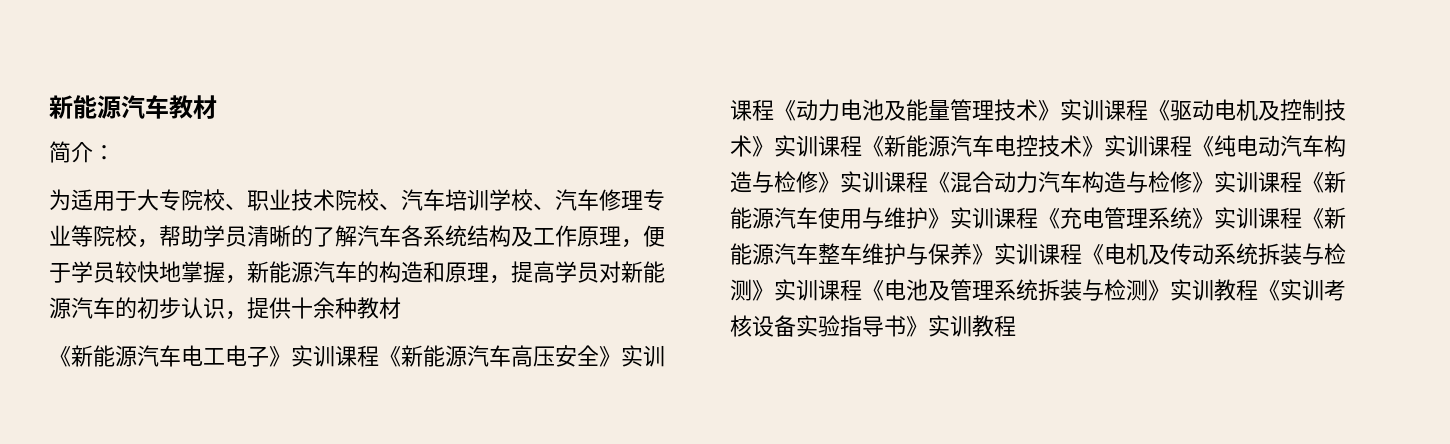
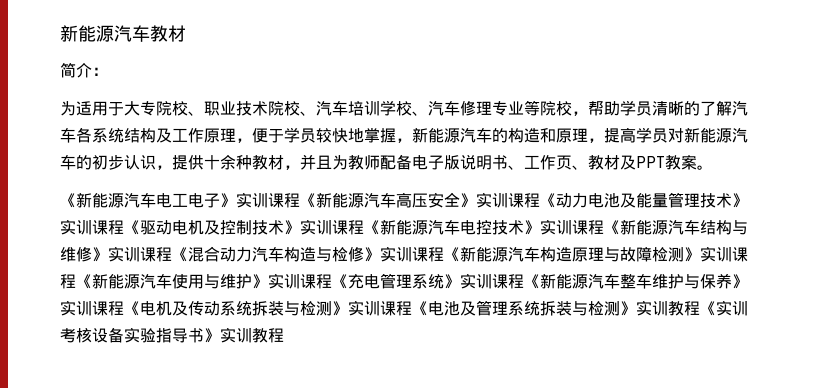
- 为适用于大专院校、职业技术院校、汽车培训学校、汽车修理专业等院校，帮助学员清晰的了解汽车各系统结构及工作原理，便于学员较快地掌握，新能源汽车的构造和原理，提高学员对新能源汽车的初步认识，提供十余种教材
+ 为适用于大专院校、职业技术院校、汽车培训学校、汽车修理专业等院校，帮助学员清晰的了解汽车各系统结构及工作原理，便于学员较快地掌握，新能源汽车的构造和原理，提高学员对新能源汽车的初步认识，提供十余种教材，并且为教师配备电子版说明书、工作页、教材及PPT教案。
- 《新能源汽车电工电子》实训课程《新能源汽车高压安全》实训课程《动力电池及能量管理技术》实训课程《驱动电机及控制技术》实训课程《新能源汽车电控技术》实训课程《纯电动汽车构造与检修》实训课程《混合动力汽车构造与检修》实训课程《新能源汽车使用与维护》实训课程《充电管理系统》实训课程《新能源汽车整车维护与保养》实训课程《电机及传动系统拆装与检测》实训课程《电池及管理系统拆装与检测》实训教程《实训考核设备实验指导书》实训教程
+ 《新能源汽车电工电子》实训课程《新能源汽车高压安全》实训课程《动力电池及能量管理技术》实训课程《驱动电机及控制技术》实训课程《新能源汽车电控技术》实训课程《新能源汽车结构与维修》实训课程《混合动力汽车构造与检修》实训课程《新能源汽车构造原理与故障检测》实训课程《新能源汽车使用与维护》实训课程《充电管理系统》实训课程《新能源汽车整车维护与保养》实训课程《电机及传动系统拆装与检测》实训课程《电池及管理系统拆装与检测》实训教程《实训考核设备实验指导书》实训教程

